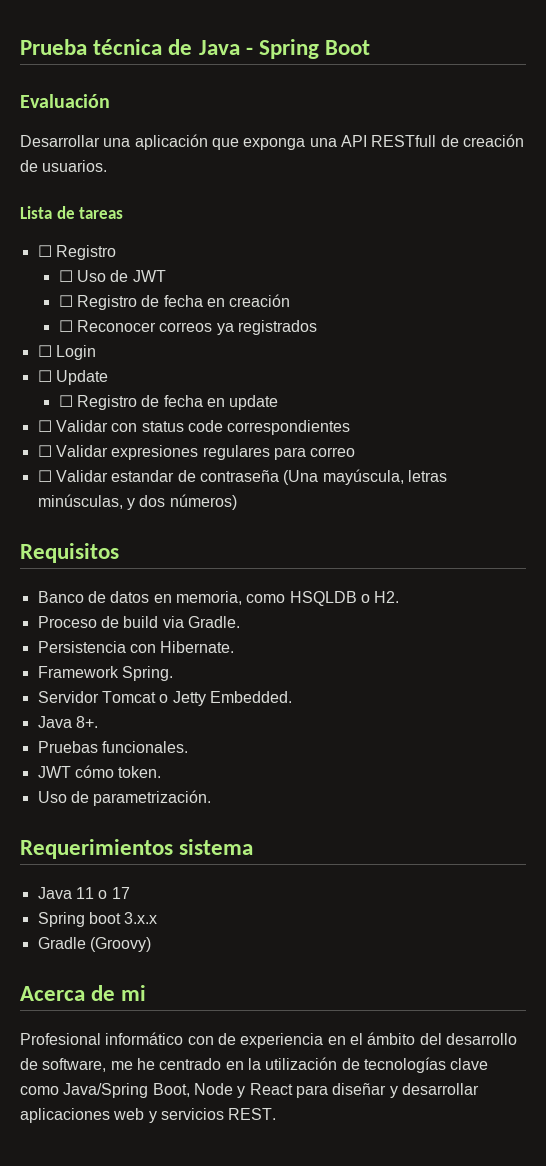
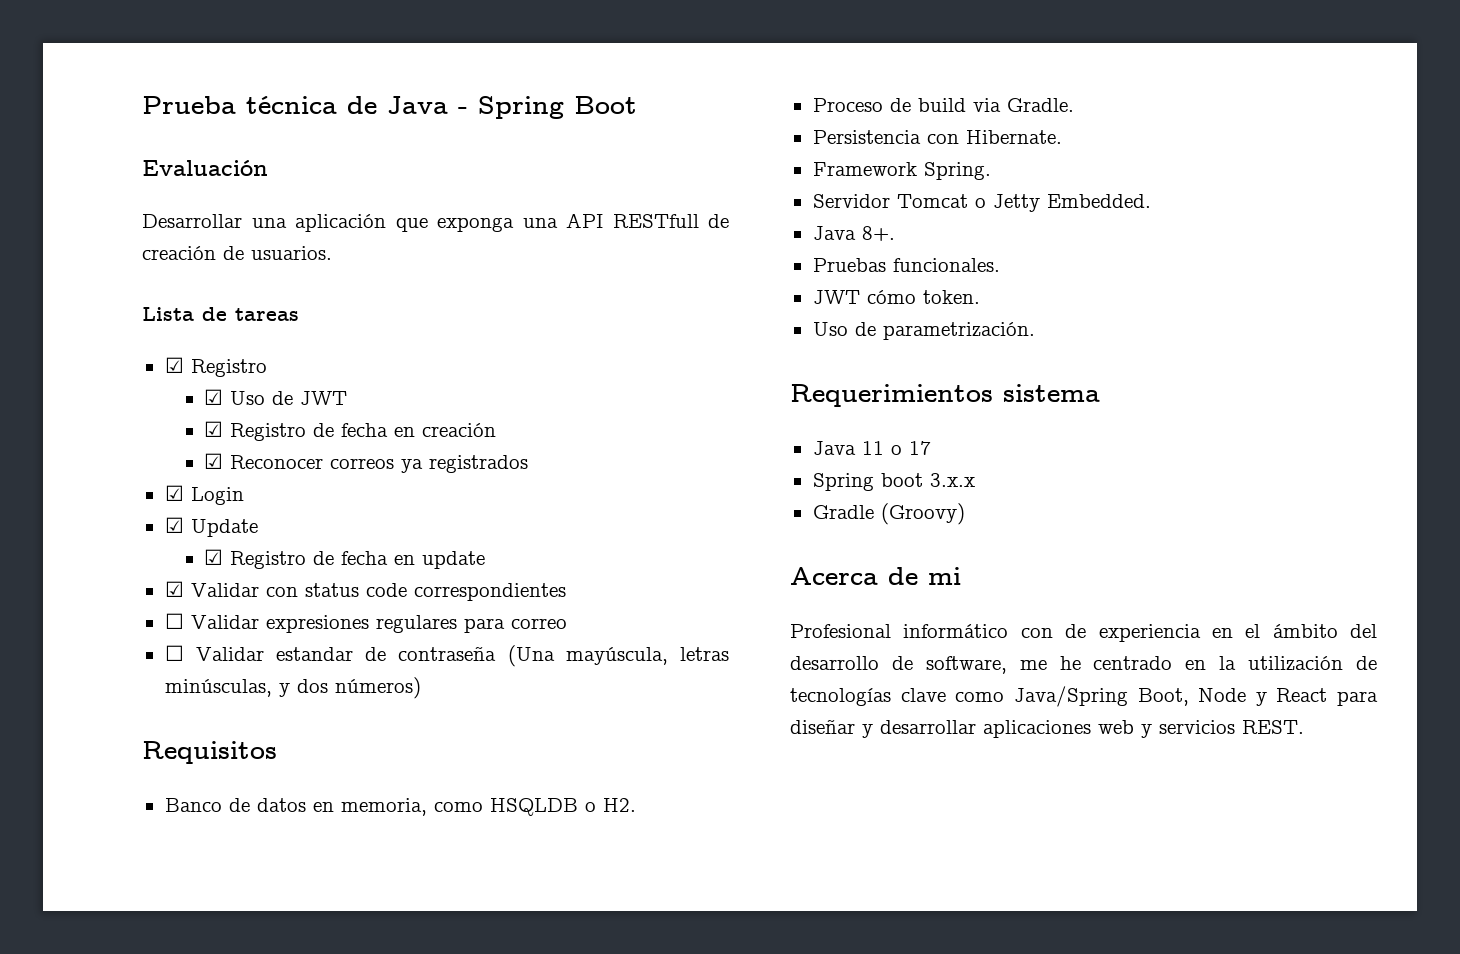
  Lista de tareas
- ☐ Registro
+ ☑ Registro
- ☐ Uso de JWT
+ ☑ Uso de JWT
- ☐ Registro de fecha en creación
+ ☑ Registro de fecha en creación
- ☐ Reconocer correos ya registrados
+ ☑ Reconocer correos ya registrados
- ☐ Login
+ ☑ Login
- ☐ Update
+ ☑ Update
- ☐ Registro de fecha en update
+ ☑ Registro de fecha en update
- ☐ Validar con status code correspondientes
+ ☑ Validar con status code correspondientes

